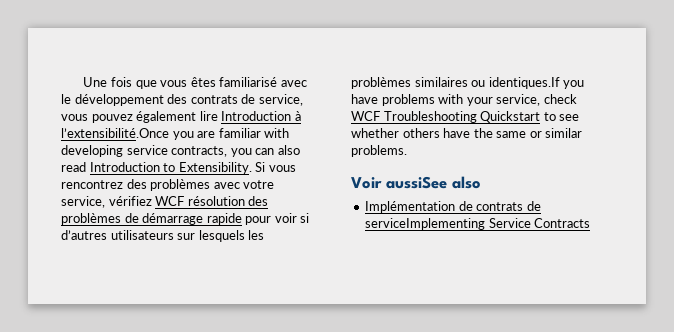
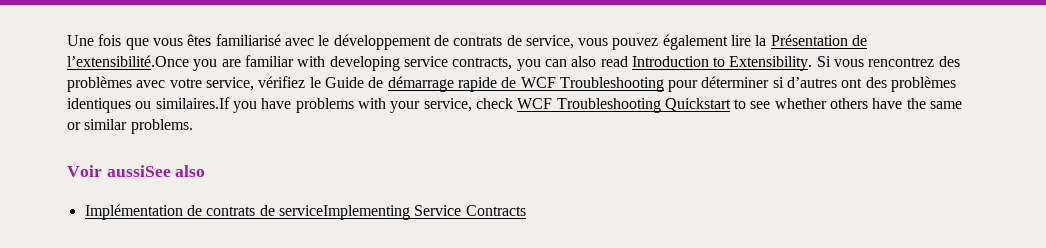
- Une fois que vous êtes familiarisé avec le développement des contrats de service, vous pouvez également lire Introduction à l’extensibilité.Once you are familiar with developing service contracts, you can also read Introduction to Extensibility.
+ Une fois que vous êtes familiarisé avec le développement de contrats de service, vous pouvez également lire la Présentation de l’extensibilité.Once you are familiar with developing service contracts, you can also read Introduction to Extensibility.
- Si vous rencontrez des problèmes avec votre service, vérifiez WCF résolution des problèmes de démarrage rapide pour voir si d’autres utilisateurs sur lesquels les problèmes similaires ou identiques.If you have problems with your service, check WCF Troubleshooting Quickstart to see whether others have the same or similar problems.
+ Si vous rencontrez des problèmes avec votre service, vérifiez le Guide de démarrage rapide de WCF Troubleshooting pour déterminer si d’autres ont des problèmes identiques ou similaires.If you have problems with your service, check WCF Troubleshooting Quickstart to see whether others have the same or similar problems.

